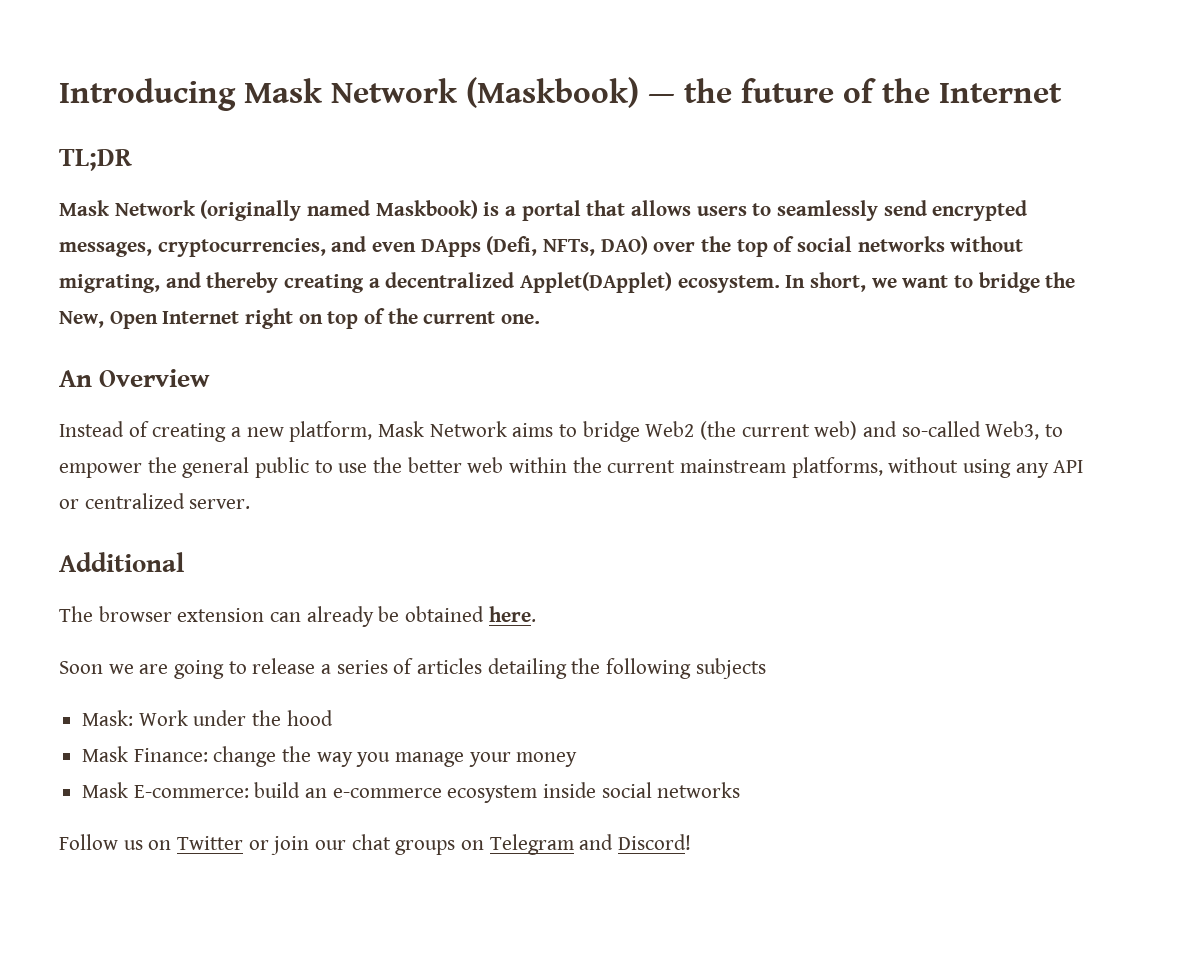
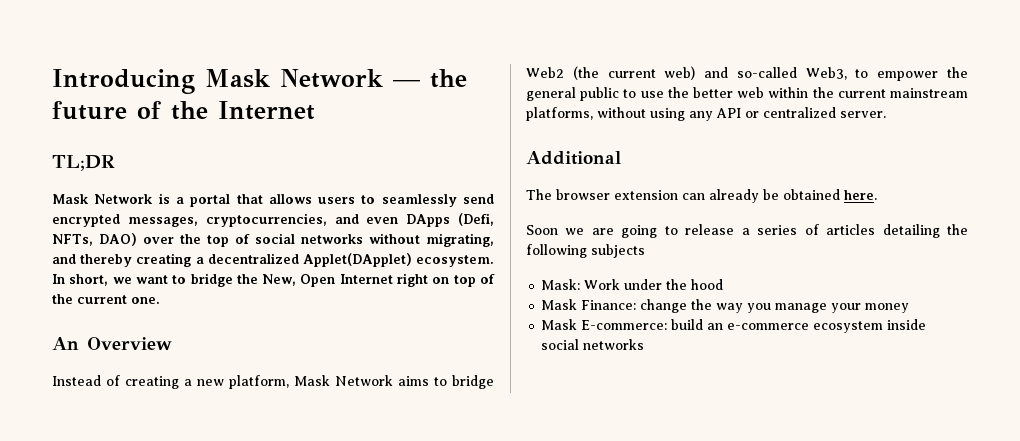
- Introducing Mask Network (Maskbook) — the future of the Internet
+ Introducing Mask Network — the future of the Internet
- Mask Network (originally named Maskbook) is a portal that allows users to seamlessly send encrypted messages, cryptocurrencies, and even DApps (Defi, NFTs, DAO) over the top of social networks without migrating, and thereby creating a decentralized Applet(DApplet) ecosystem.
+ Mask Network is a portal that allows users to seamlessly send encrypted messages, cryptocurrencies, and even DApps (Defi, NFTs, DAO) over the top of social networks without migrating, and thereby creating a decentralized Applet(DApplet) ecosystem.
- Follow us on Twitter or join our chat groups on Telegram and Discord!

